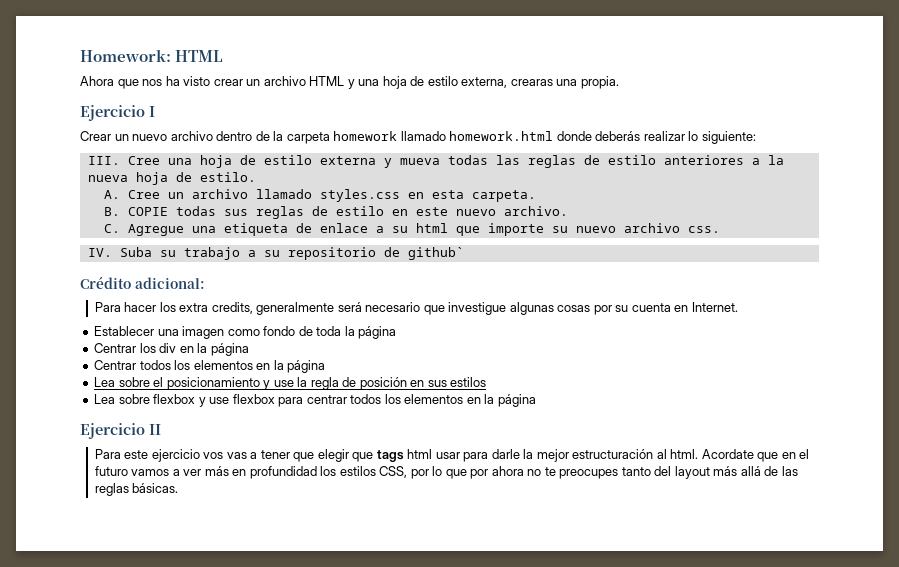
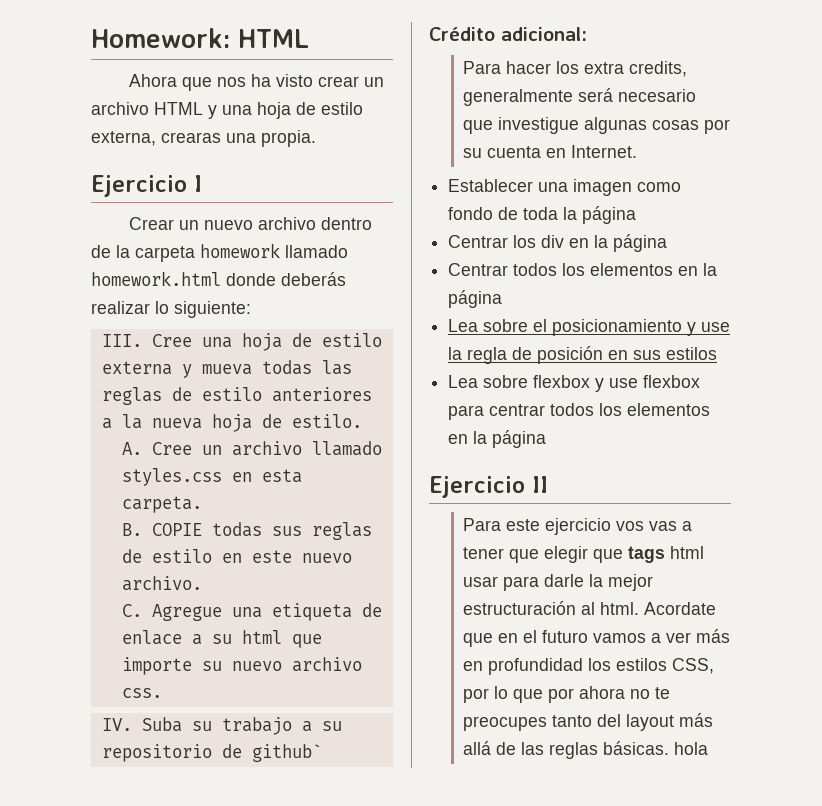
- Acordate que en el futuro vamos a ver más en profundidad los estilos CSS, por lo que por ahora no te preocupes tanto del layout más allá de las reglas básicas.
+ Acordate que en el futuro vamos a ver más en profundidad los estilos CSS, por lo que por ahora no te preocupes tanto del layout más allá de las reglas básicas. hola

